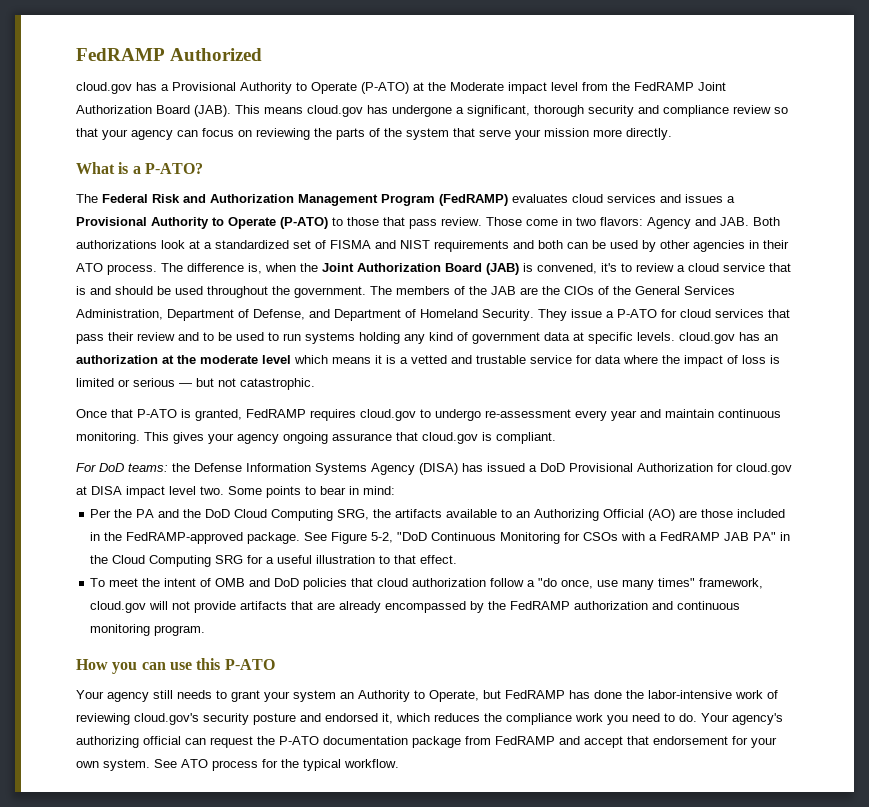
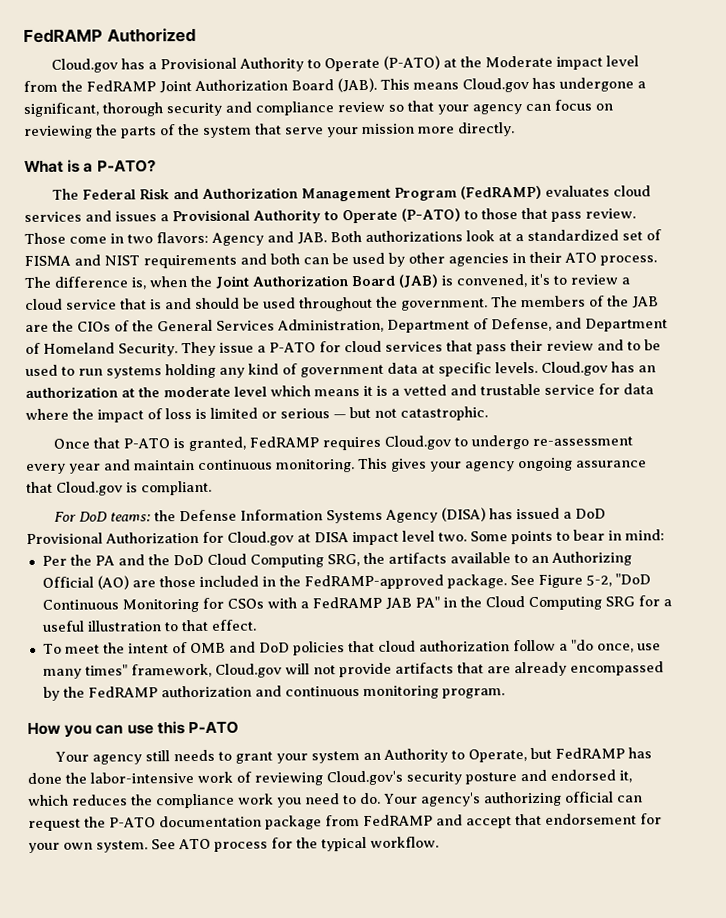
- cloud.gov has a Provisional Authority to Operate (P-ATO) at the Moderate impact level from the FedRAMP Joint Authorization Board (JAB).
+ Cloud.gov has a Provisional Authority to Operate (P-ATO) at the Moderate impact level from the FedRAMP Joint Authorization Board (JAB).
- This means cloud.gov has undergone a significant, thorough security and compliance review so that your agency can focus on reviewing the parts of the system that serve your mission more directly.
+ This means Cloud.gov has undergone a significant, thorough security and compliance review so that your agency can focus on reviewing the parts of the system that serve your mission more directly.
- They issue a P-ATO for cloud services that pass their review and to be used to run systems holding any kind of government data at specific levels. cloud.gov has an authorization at the moderate level which means it is a vetted and trustable service for data where the impact of loss is limited or serious — but not catastrophic.
+ They issue a P-ATO for cloud services that pass their review and to be used to run systems holding any kind of government data at specific levels. Cloud.gov has an authorization at the moderate level which means it is a vetted and trustable service for data where the impact of loss is limited or serious — but not catastrophic.
- Once that P-ATO is granted, FedRAMP requires cloud.gov to undergo re-assessment every year and maintain continuous monitoring.
+ Once that P-ATO is granted, FedRAMP requires Cloud.gov to undergo re-assessment every year and maintain continuous monitoring.
- This gives your agency ongoing assurance that cloud.gov is compliant.
+ This gives your agency ongoing assurance that Cloud.gov is compliant.
- For DoD teams: the Defense Information Systems Agency (DISA) has issued a DoD Provisional Authorization for cloud.gov at DISA impact level two.
+ For DoD teams: the Defense Information Systems Agency (DISA) has issued a DoD Provisional Authorization for Cloud.gov at DISA impact level two.
- To meet the intent of OMB and DoD policies that cloud authorization follow a "do once, use many times" framework, cloud.gov will not provide artifacts that are already encompassed by the FedRAMP authorization and continuous monitoring program.
+ To meet the intent of OMB and DoD policies that cloud authorization follow a "do once, use many times" framework, Cloud.gov will not provide artifacts that are already encompassed by the FedRAMP authorization and continuous monitoring program.
- Your agency still needs to grant your system an Authority to Operate, but FedRAMP has done the labor-intensive work of reviewing cloud.gov's security posture and endorsed it, which reduces the compliance work you need to do.
+ Your agency still needs to grant your system an Authority to Operate, but FedRAMP has done the labor-intensive work of reviewing Cloud.gov's security posture and endorsed it, which reduces the compliance work you need to do.

